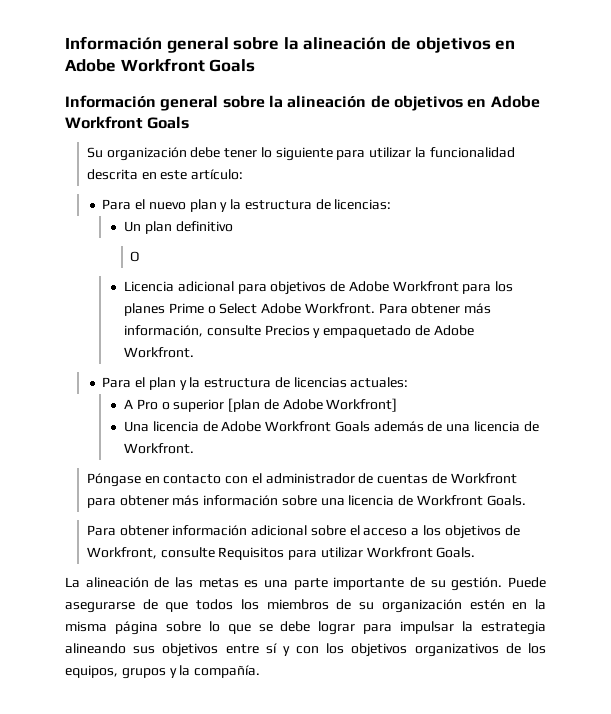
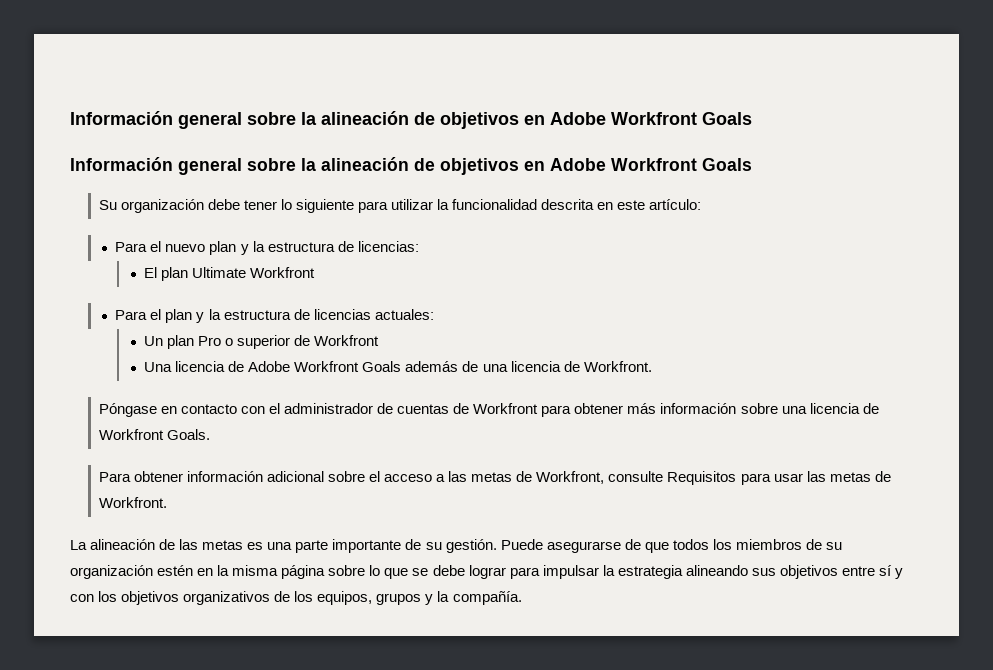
- Un plan definitivo
- O
- Licencia adicional para objetivos de Adobe Workfront para los planes Prime o Select Adobe Workfront. Para obtener más información, consulte Precios y empaquetado de Adobe Workfront.
+ El plan Ultimate Workfront
- A Pro o superior [plan de Adobe Workfront]
+ Un plan Pro o superior de Workfront
- Para obtener información adicional sobre el acceso a los objetivos de Workfront, consulte Requisitos para utilizar Workfront Goals.
+ Para obtener información adicional sobre el acceso a las metas de Workfront, consulte Requisitos para usar las metas de Workfront.

